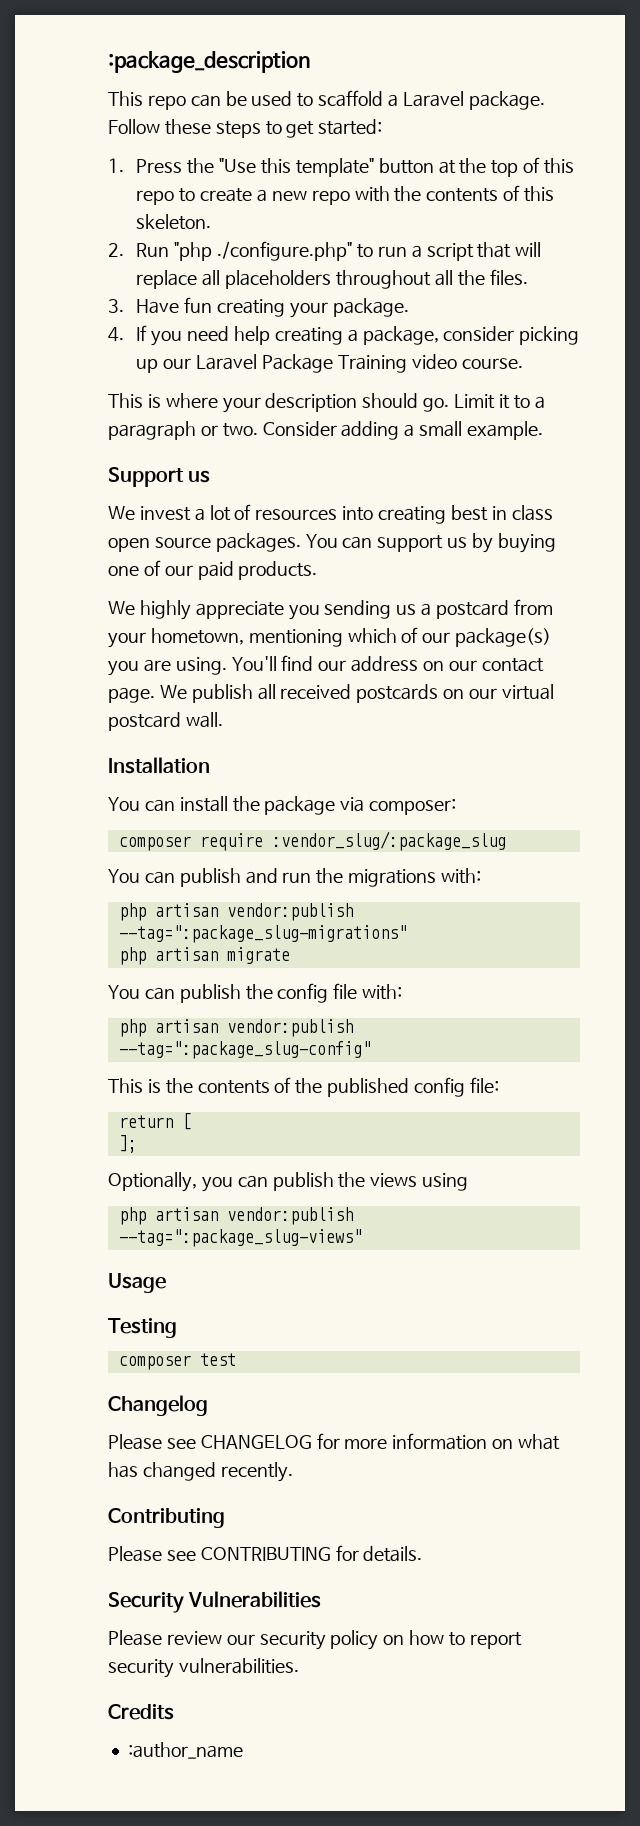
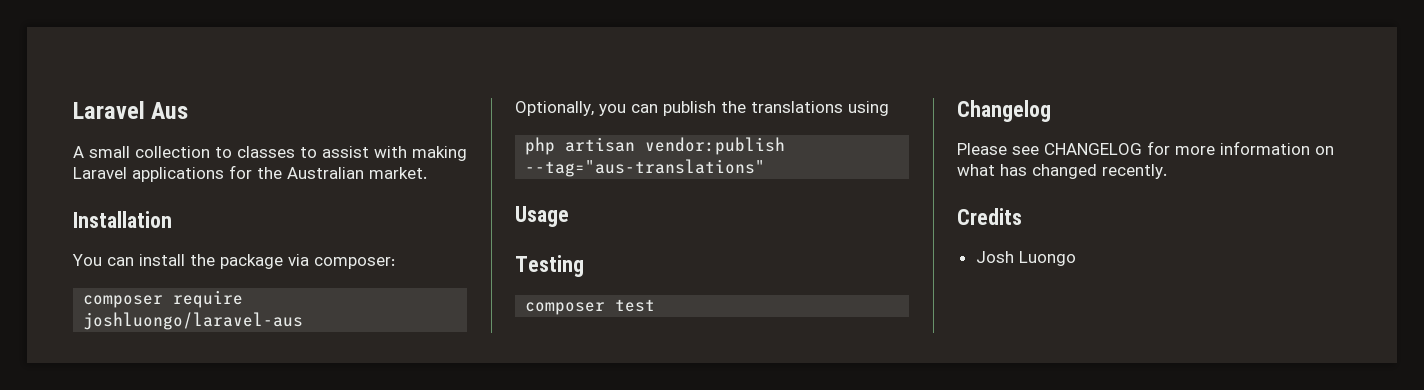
- :package_description
- This repo can be used to scaffold a Laravel package. Follow these steps to get started:
- 1. Press the "Use this template" button at the top of this repo to create a new repo with the contents of this skeleton.
- 2. Run "php ./configure.php" to run a script that will replace all placeholders throughout all the files.
- 3. Have fun creating your package.
- 4. If you need help creating a package, consider picking up our Laravel Package Training video course.
- This is where your description should go. Limit it to a paragraph or two. Consider adding a small example.
- Support us
- We invest a lot of resources into creating best in class open source packages. You can support us by buying one of our paid products.
- We highly appreciate you sending us a postcard from your hometown, mentioning which of our package(s) you are using. You'll find our address on our contact page. We publish all received postcards on our virtual postcard wall.
+ Laravel Aus
+ A small collection to classes to assist with making Laravel applications for the Australian market.
- composer require :vendor_slug/:package_slug
- You can publish and run the migrations with:
- php artisan vendor:publish --tag=":package_slug-migrations"
- php artisan migrate
- You can publish the config file with:
- php artisan vendor:publish --tag=":package_slug-config"
- This is the contents of the published config file:
- return [
- ];
+ composer require joshluongo/laravel-aus
- Optionally, you can publish the views using
+ Optionally, you can publish the translations using
- php artisan vendor:publish --tag=":package_slug-views"
+ php artisan vendor:publish --tag="aus-translations"
- Contributing
- Please see CONTRIBUTING for details.
- Security Vulnerabilities
- Please review our security policy on how to report security vulnerabilities.
- :author_name
+ Josh Luongo

